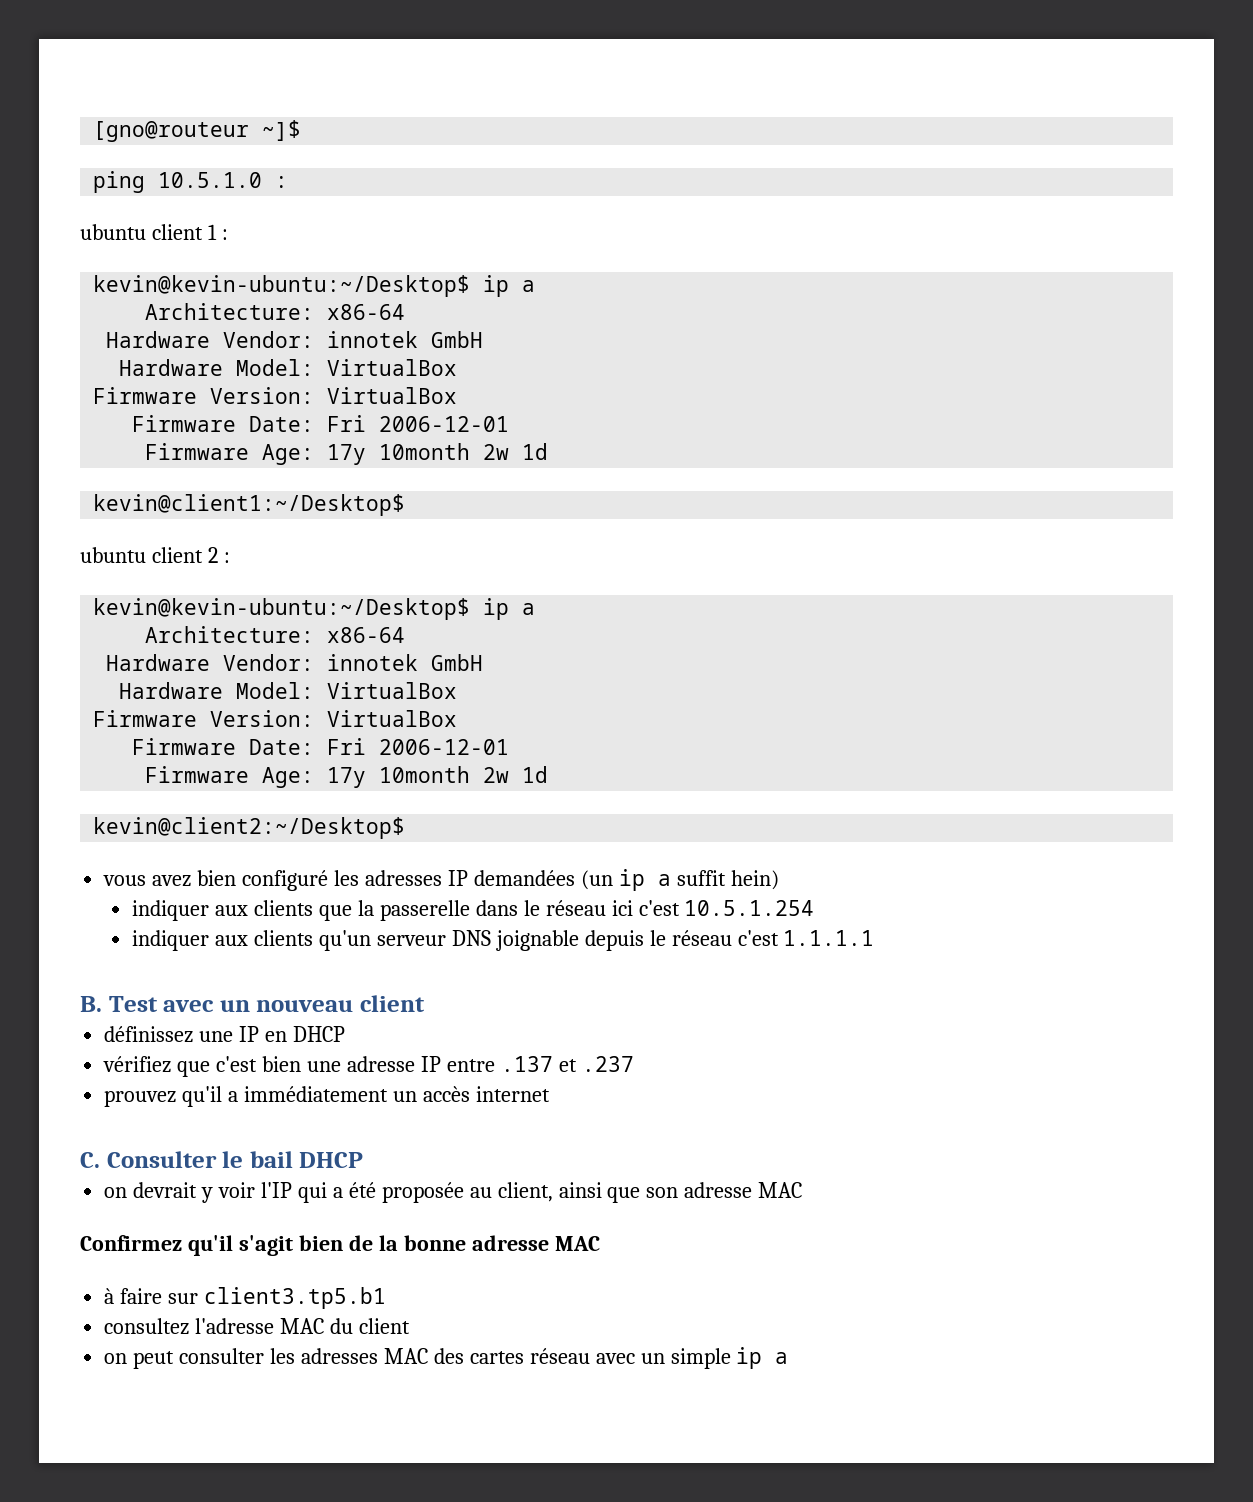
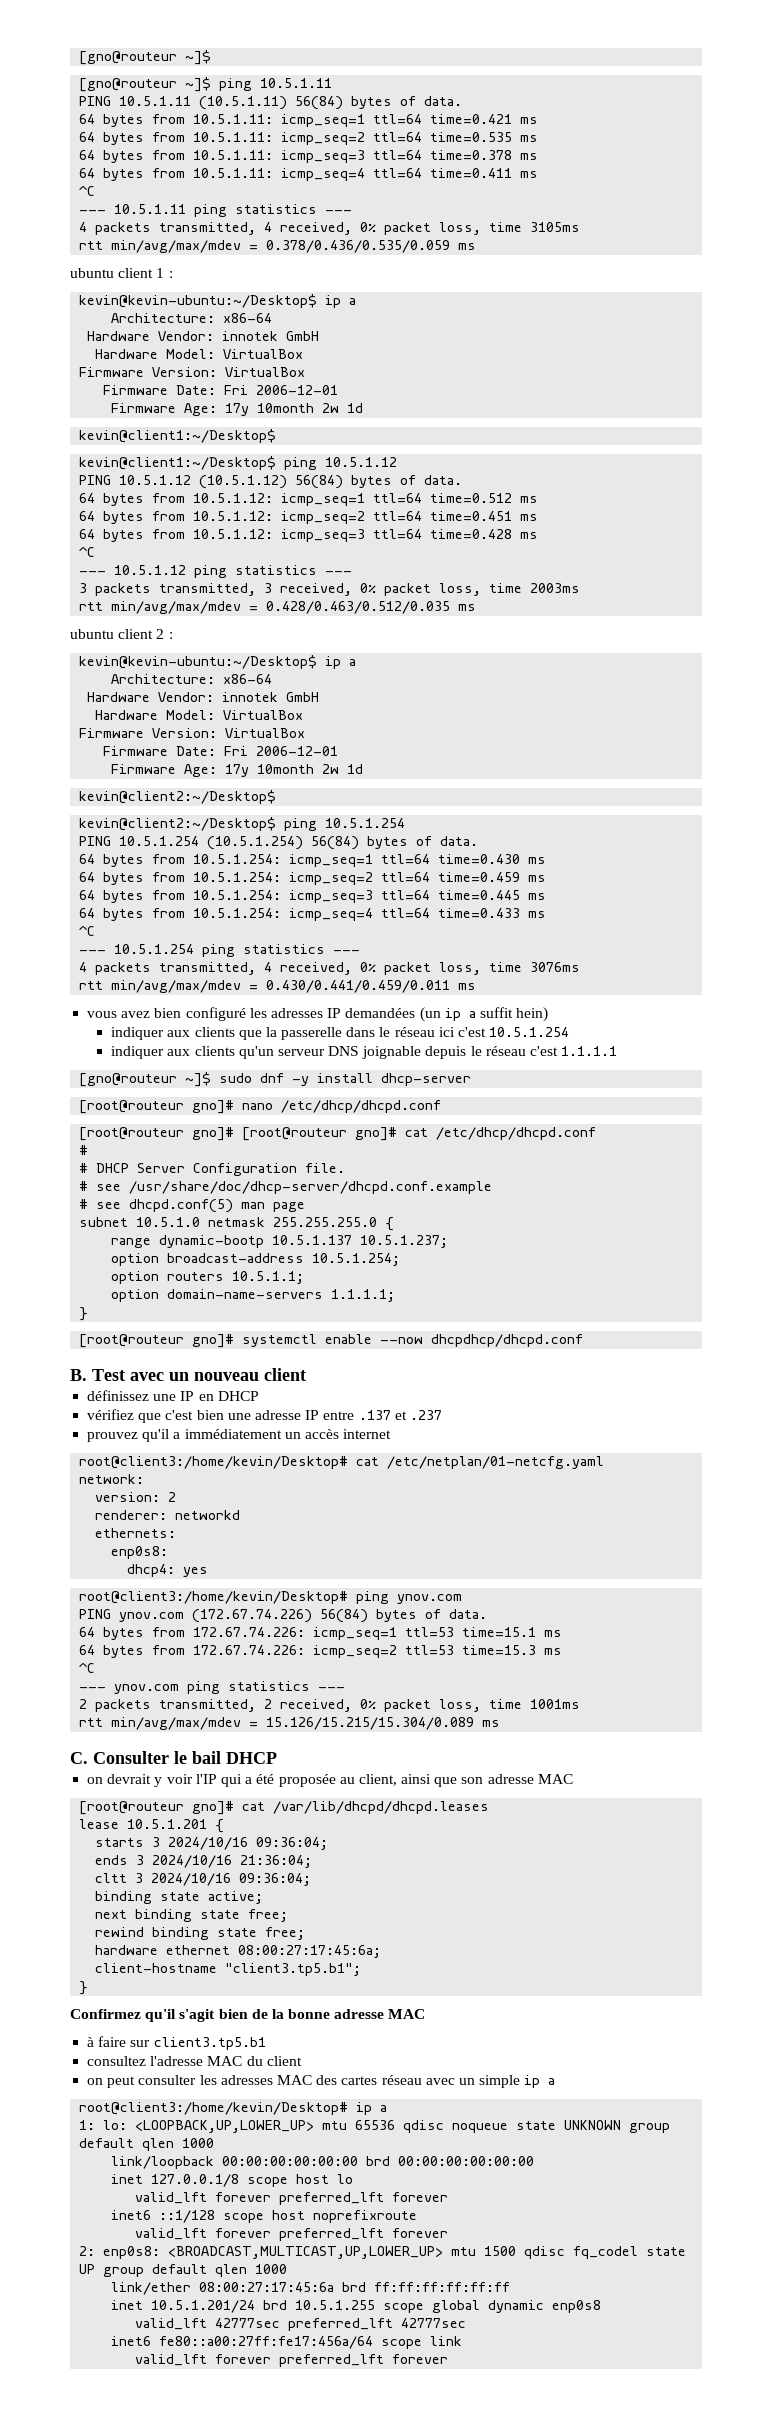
- ping 10.5.1.0 :
+ [gno@routeur ~]$ ping 10.5.1.11
+ PING 10.5.1.11 (10.5.1.11) 56(84) bytes of data.
+ 64 bytes from 10.5.1.11: icmp_seq=1 ttl=64 time=0.421 ms
+ 64 bytes from 10.5.1.11: icmp_seq=2 ttl=64 time=0.535 ms
+ 64 bytes from 10.5.1.11: icmp_seq=3 ttl=64 time=0.378 ms
+ 64 bytes from 10.5.1.11: icmp_seq=4 ttl=64 time=0.411 ms
+ ^C
+ --- 10.5.1.11 ping statistics ---
+ 4 packets transmitted, 4 received, 0% packet loss, time 3105ms
+ rtt min/avg/max/mdev = 0.378/0.436/0.535/0.059 ms
+ kevin@client1:~/Desktop$ ping 10.5.1.12
+ PING 10.5.1.12 (10.5.1.12) 56(84) bytes of data.
+ 64 bytes from 10.5.1.12: icmp_seq=1 ttl=64 time=0.512 ms
+ 64 bytes from 10.5.1.12: icmp_seq=2 ttl=64 time=0.451 ms
+ 64 bytes from 10.5.1.12: icmp_seq=3 ttl=64 time=0.428 ms
+ ^C
+ --- 10.5.1.12 ping statistics ---
+ 3 packets transmitted, 3 received, 0% packet loss, time 2003ms
+ rtt min/avg/max/mdev = 0.428/0.463/0.512/0.035 ms
+ kevin@client2:~/Desktop$ ping 10.5.1.254
+ PING 10.5.1.254 (10.5.1.254) 56(84) bytes of data.
+ 64 bytes from 10.5.1.254: icmp_seq=1 ttl=64 time=0.430 ms
+ 64 bytes from 10.5.1.254: icmp_seq=2 ttl=64 time=0.459 ms
+ 64 bytes from 10.5.1.254: icmp_seq=3 ttl=64 time=0.445 ms
+ 64 bytes from 10.5.1.254: icmp_seq=4 ttl=64 time=0.433 ms
+ ^C
+ --- 10.5.1.254 ping statistics ---
+ 4 packets transmitted, 4 received, 0% packet loss, time 3076ms
+ rtt min/avg/max/mdev = 0.430/0.441/0.459/0.011 ms
+ [gno@routeur ~]$ sudo dnf -y install dhcp-server
+ [root@routeur gno]# nano /etc/dhcp/dhcpd.conf
+ [root@routeur gno]# [root@routeur gno]# cat /etc/dhcp/dhcpd.conf
+ #
+ # DHCP Server Configuration file.
+ # see /usr/share/doc/dhcp-server/dhcpd.conf.example
+ # see dhcpd.conf(5) man page
+ subnet 10.5.1.0 netmask 255.255.255.0 {
+ range dynamic-bootp 10.5.1.137 10.5.1.237;
+ option broadcast-address 10.5.1.254;
+ option routers 10.5.1.1;
+ option domain-name-servers 1.1.1.1;
+ }
+ [root@routeur gno]# systemctl enable --now dhcpdhcp/dhcpd.conf
+ root@client3:/home/kevin/Desktop# cat /etc/netplan/01-netcfg.yaml
+ network:
+ version: 2
+ renderer: networkd
+ ethernets:
+ enp0s8:
+ dhcp4: yes
+ root@client3:/home/kevin/Desktop# ping ynov.com
+ PING ynov.com (172.67.74.226) 56(84) bytes of data.
+ 64 bytes from 172.67.74.226: icmp_seq=1 ttl=53 time=15.1 ms
+ 64 bytes from 172.67.74.226: icmp_seq=2 ttl=53 time=15.3 ms
+ ^C
+ --- ynov.com ping statistics ---
+ 2 packets transmitted, 2 received, 0% packet loss, time 1001ms
+ rtt min/avg/max/mdev = 15.126/15.215/15.304/0.089 ms
+ [root@routeur gno]# cat /var/lib/dhcpd/dhcpd.leases
+ lease 10.5.1.201 {
+ starts 3 2024/10/16 09:36:04;
+ ends 3 2024/10/16 21:36:04;
+ cltt 3 2024/10/16 09:36:04;
+ binding state active;
+ next binding state free;
+ rewind binding state free;
+ hardware ethernet 08:00:27:17:45:6a;
+ client-hostname "client3.tp5.b1";
+ }
+ root@client3:/home/kevin/Desktop# ip a
+ 1: lo: <LOOPBACK,UP,LOWER_UP> mtu 65536 qdisc noqueue state UNKNOWN group default qlen 1000
+ link/loopback 00:00:00:00:00:00 brd 00:00:00:00:00:00
+ inet 127.0.0.1/8 scope host lo
+ valid_lft forever preferred_lft forever
+ inet6 ::1/128 scope host noprefixroute
+ valid_lft forever preferred_lft forever
+ 2: enp0s8: <BROADCAST,MULTICAST,UP,LOWER_UP> mtu 1500 qdisc fq_codel state UP group default qlen 1000
+ link/ether 08:00:27:17:45:6a brd ff:ff:ff:ff:ff:ff
+ inet 10.5.1.201/24 brd 10.5.1.255 scope global dynamic enp0s8
+ valid_lft 42777sec preferred_lft 42777sec
+ inet6 fe80::a00:27ff:fe17:456a/64 scope link
+ valid_lft forever preferred_lft forever

